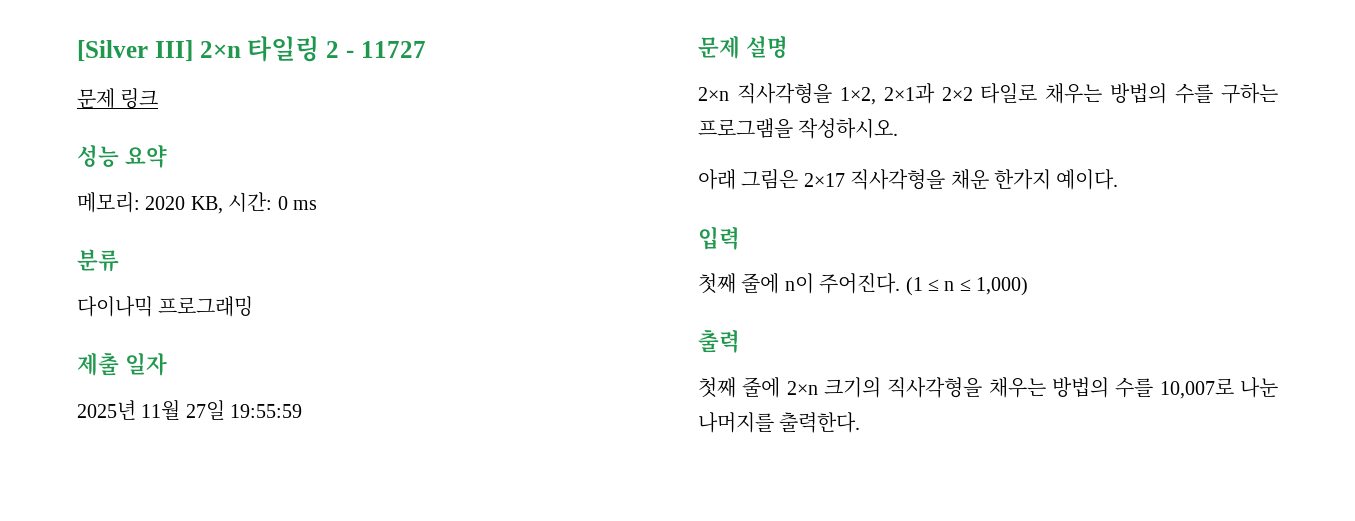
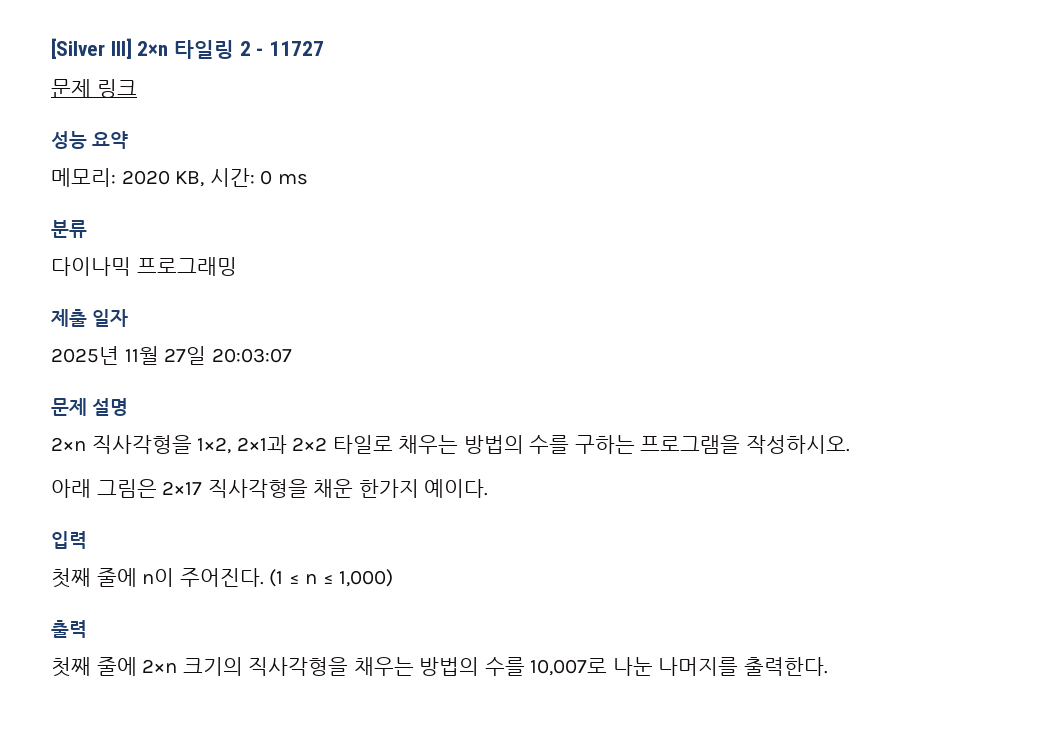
- 2025년 11월 27일 19:55:59
+ 2025년 11월 27일 20:03:07

